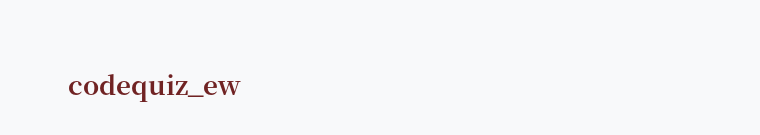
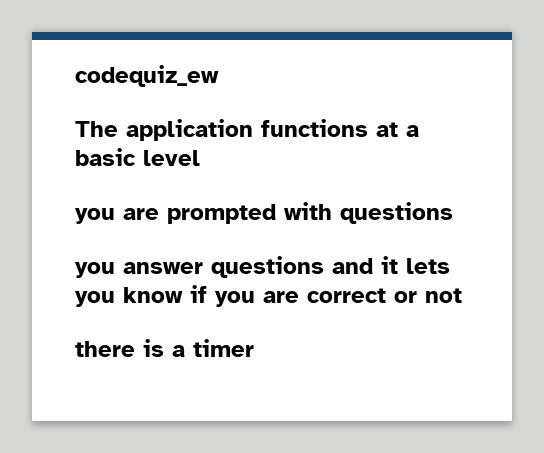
+ The application functions at a basic level
+ you are prompted with questions
+ you answer questions and it lets you know if you are correct or not
+ there is a timer

